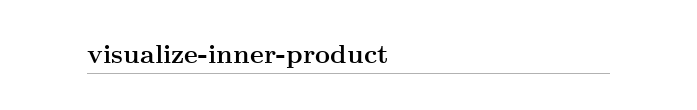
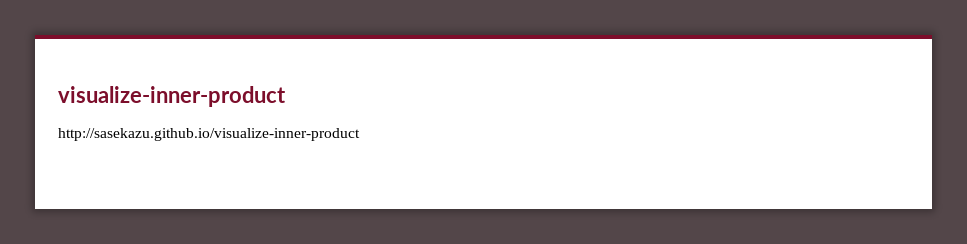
+ http://sasekazu.github.io/visualize-inner-product

